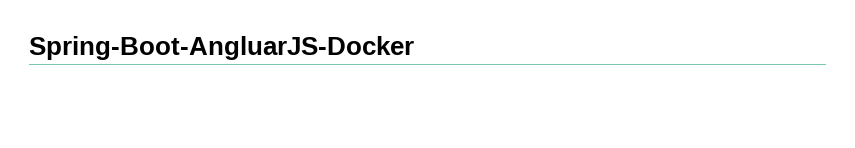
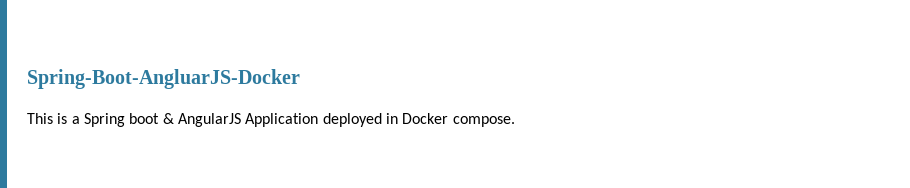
+ This is a Spring boot & AngularJS Application deployed in Docker compose.

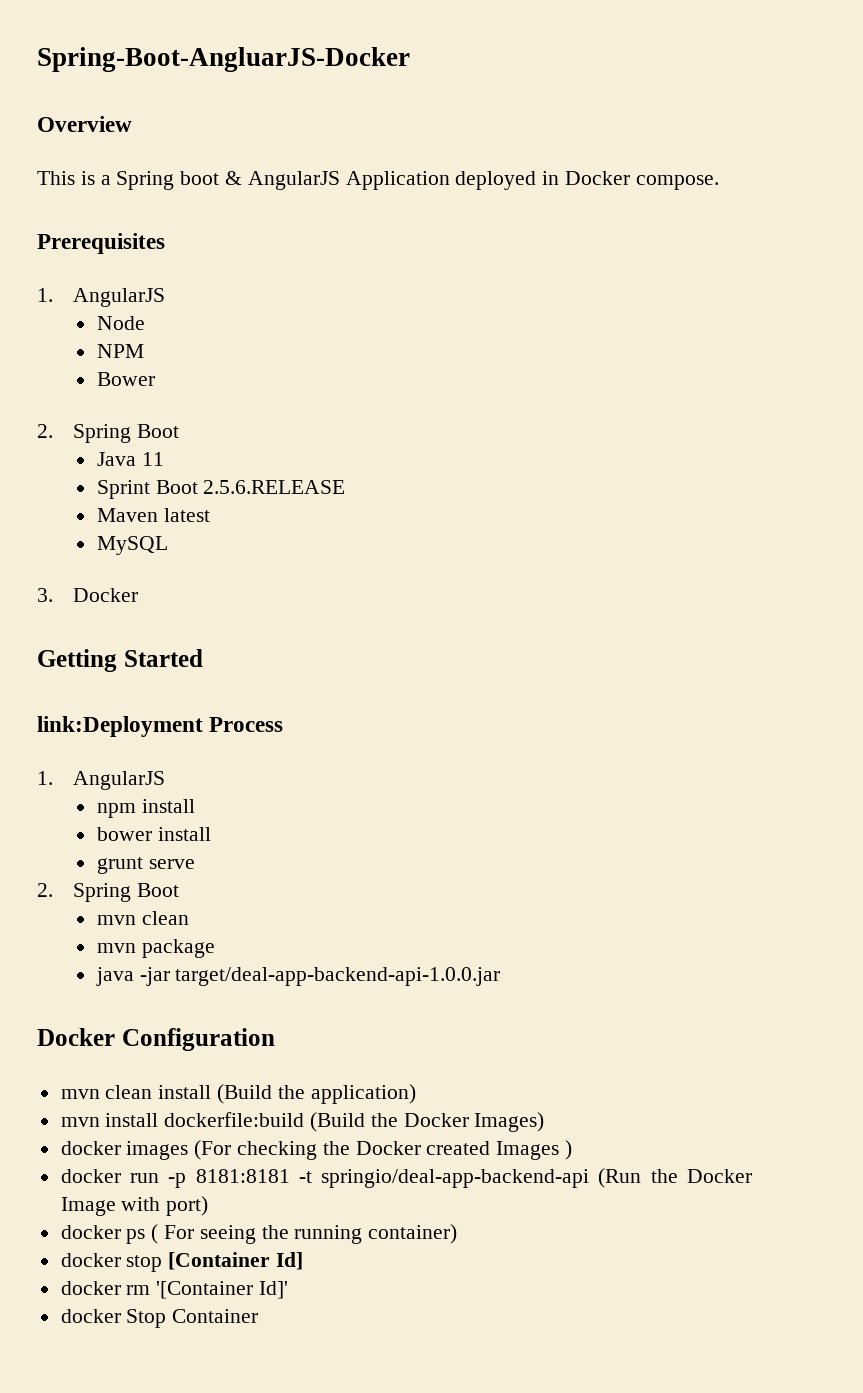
+ Overview
+ Prerequisites
+ 1. AngularJS
+ Node
+ NPM
+ Bower
+ 2. Spring Boot
+ Java 11
+ Sprint Boot 2.5.6.RELEASE
+ Maven latest
+ MySQL
+ 3. Docker
+ Getting Started
+ link:Deployment Process
+ 1. AngularJS
+ npm install
+ bower install
+ grunt serve
+ 2. Spring Boot
+ mvn clean
+ mvn package
+ java -jar target/deal-app-backend-api-1.0.0.jar
+ Docker Configuration
+ mvn clean install (Build the application)
+ mvn install dockerfile:build (Build the Docker Images)
+ docker images (For checking the Docker created Images )
+ docker run -p 8181:8181 -t springio/deal-app-backend-api (Run the Docker Image with port)
+ docker ps ( For seeing the running container)
+ docker stop [Container Id]
+ docker rm '[Container Id]'
+ docker Stop Container

